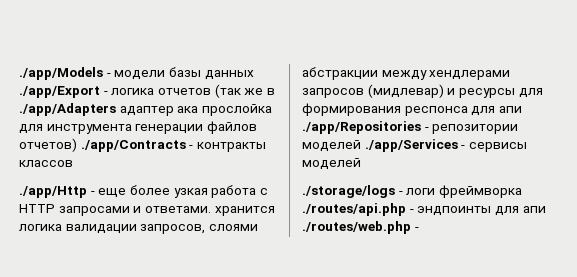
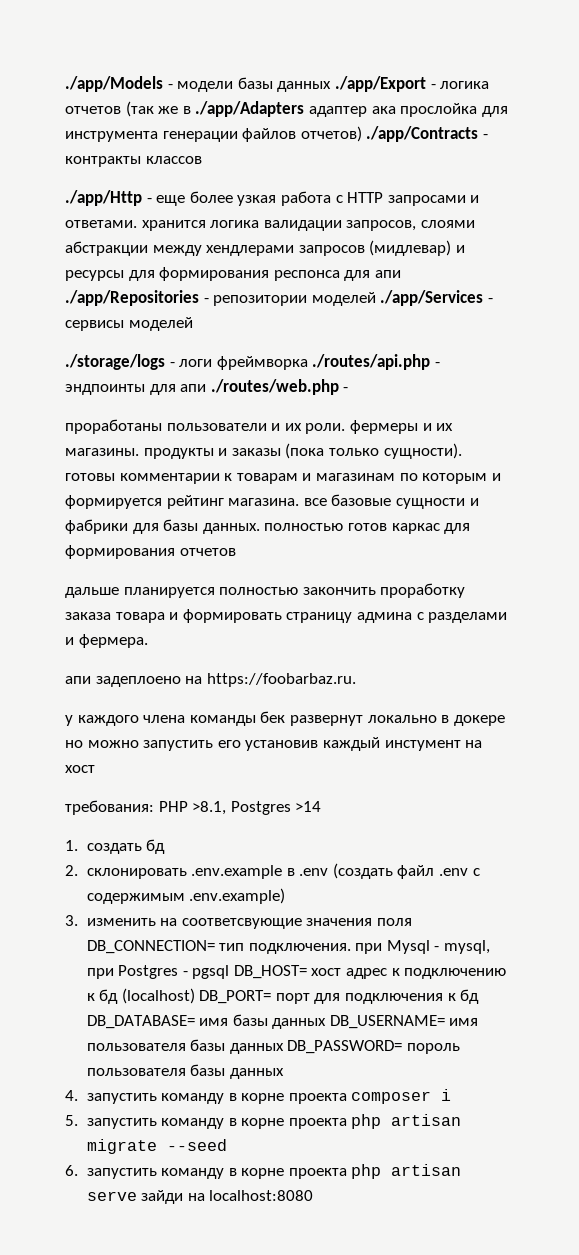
+ проработаны пользователи и их роли. фермеры и их магазины. продукты и заказы (пока только сущности). готовы комментарии к товарам и магазинам по которым и формируется рейтинг магазина. все базовые сущности и фабрики для базы данных. полностью готов каркас для формирования отчетов
+ дальше планируется полностью закончить проработку заказа товара и формировать страницу админа с разделами и фермера.
+ апи задеплоено на https://foobarbaz.ru.
+ у каждого члена команды бек развернут локально в докере но можно запустить его установив каждый инстумент на хост
+ требования: PHP >8.1, Postgres >14
+ 1. создать бд
+ 2. склонировать .env.example в .env (создать файл .env с содержимым .env.example)
+ 3. изменить на соответсвующие значения поля DB_CONNECTION= тип подключения. при Mysql - mysql, при Postgres - pgsql DB_HOST= хост адрес к подключению к бд (localhost) DB_PORT= порт для подключения к бд DB_DATABASE= имя базы данных DB_USERNAME= имя пользователя базы данных DB_PASSWORD= пороль пользователя базы данных
+ 4. запустить команду в корне проекта composer i
+ 5. запустить команду в корне проекта php artisan migrate --seed
+ 6. запустить команду в корне проекта php artisan serve зайди на localhost:8080

